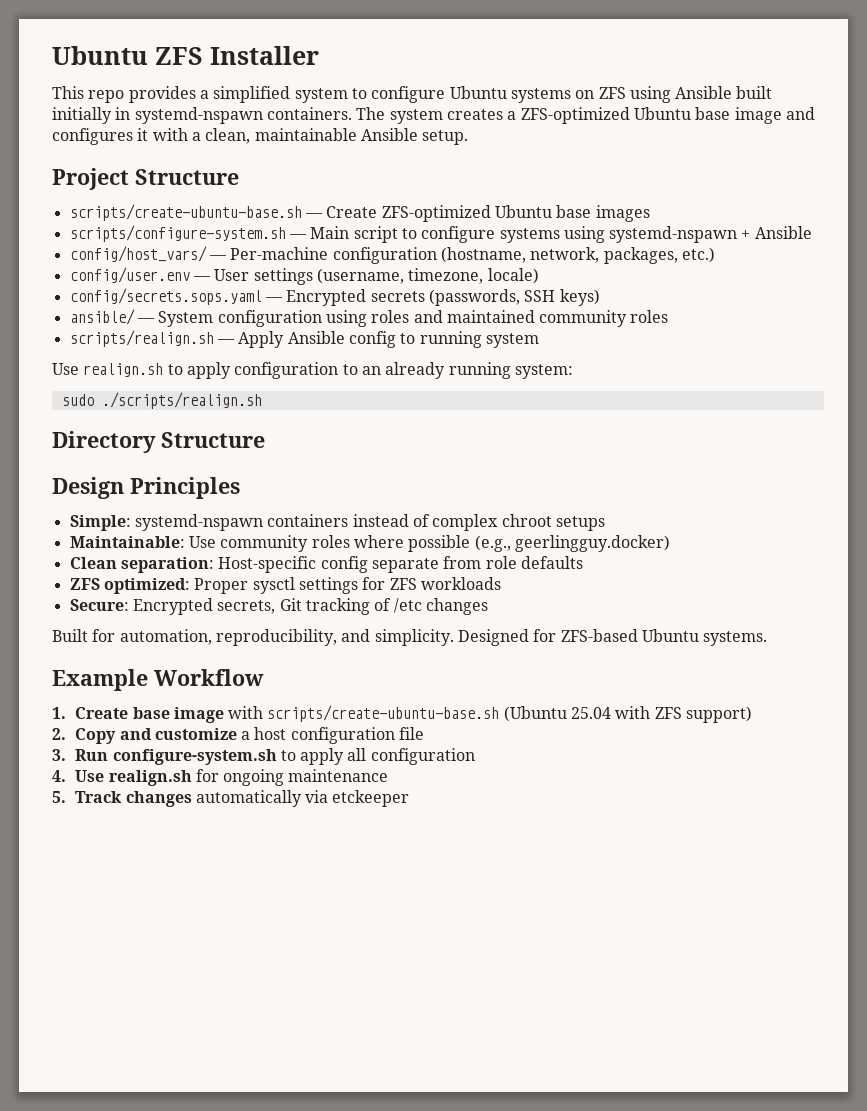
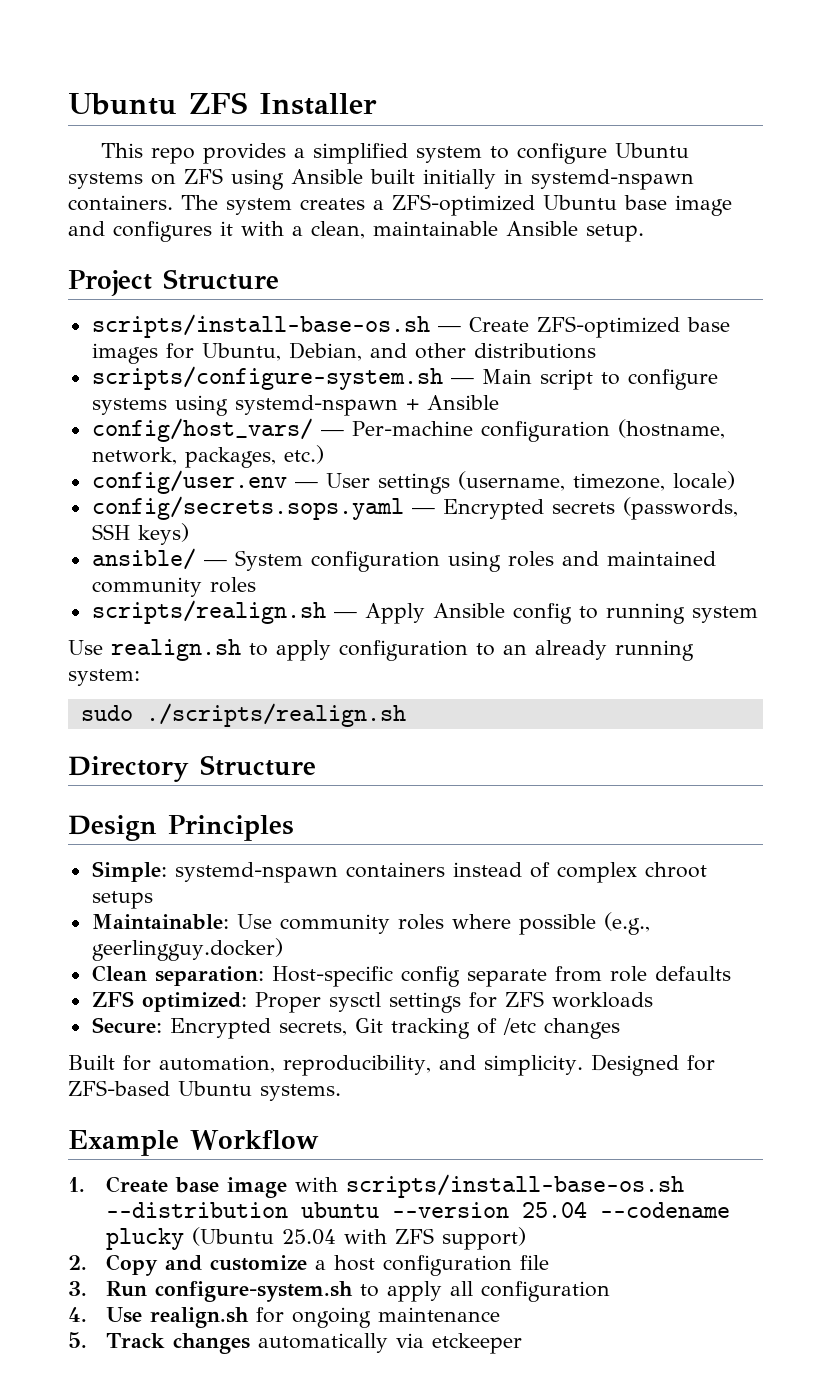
- scripts/create-ubuntu-base.sh — Create ZFS-optimized Ubuntu base images
+ scripts/install-base-os.sh — Create ZFS-optimized base images for Ubuntu, Debian, and other distributions
- 1. Create base image with scripts/create-ubuntu-base.sh (Ubuntu 25.04 with ZFS support)
+ 1. Create base image with scripts/install-base-os.sh --distribution ubuntu --version 25.04 --codename plucky (Ubuntu 25.04 with ZFS support)

